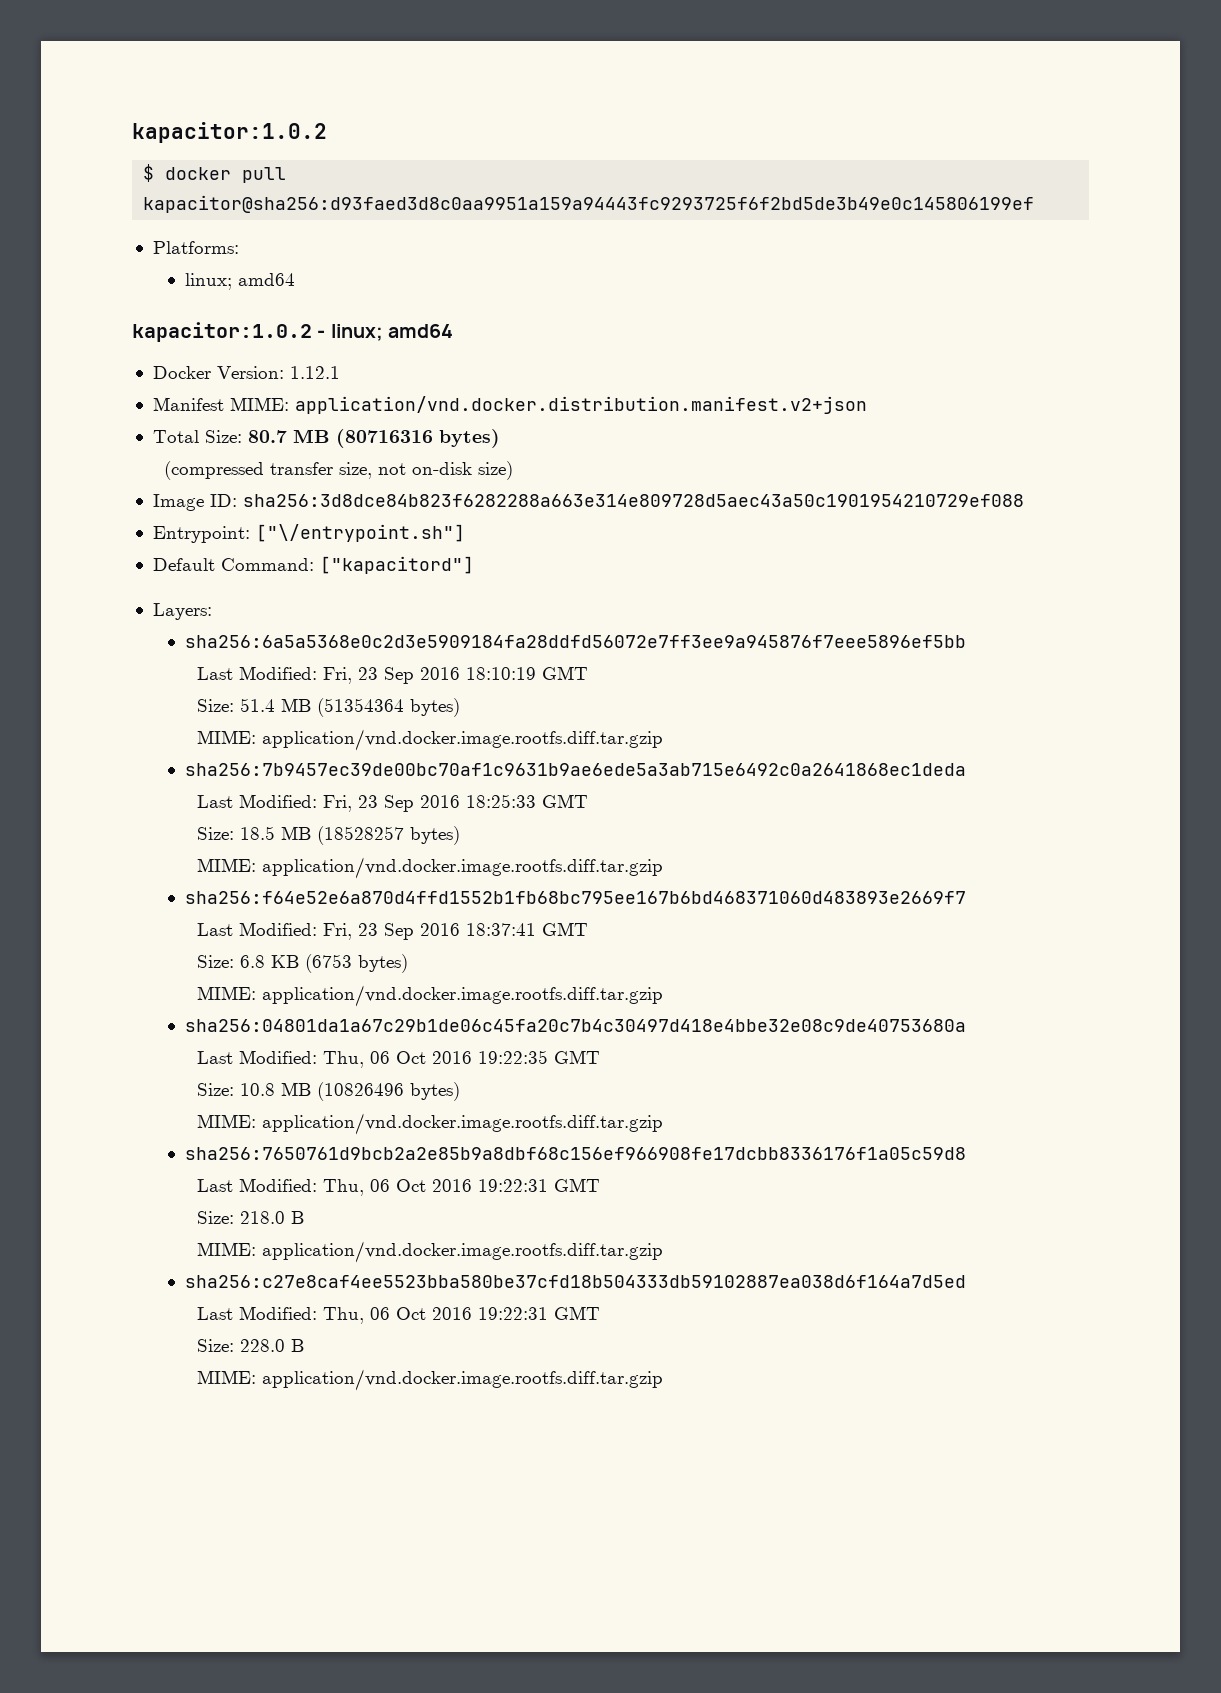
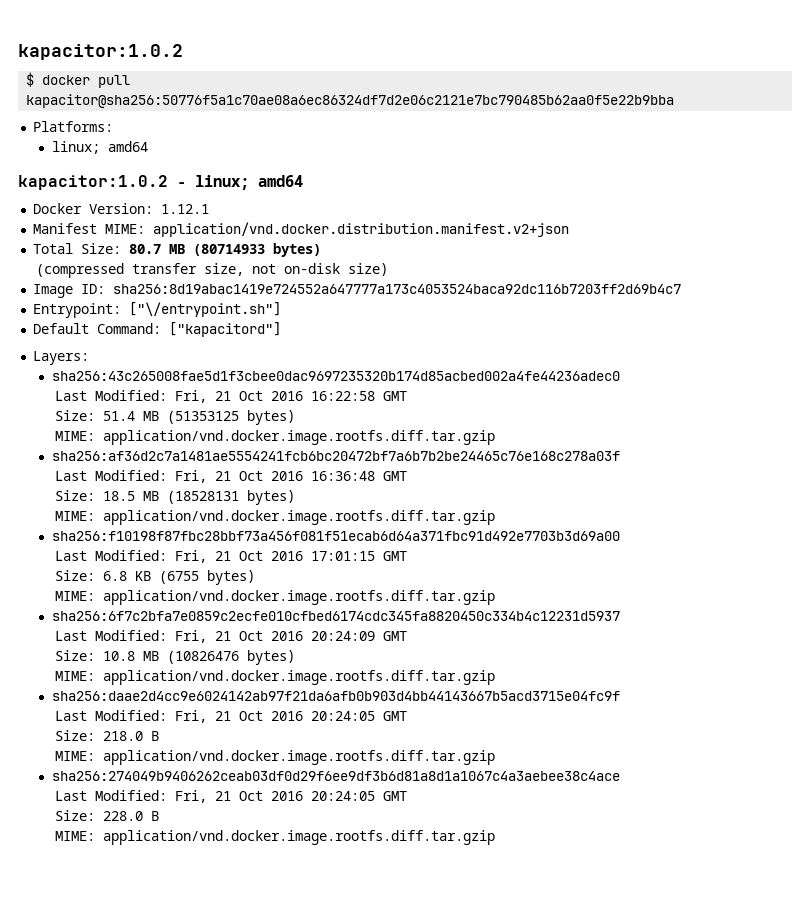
- $ docker pull kapacitor@sha256:d93faed3d8c0aa9951a159a94443fc9293725f6f2bd5de3b49e0c145806199ef
+ $ docker pull kapacitor@sha256:50776f5a1c70ae08a6ec86324df7d2e06c2121e7bc790485b62aa0f5e22b9bba
- Total Size: 80.7 MB (80716316 bytes)
+ Total Size: 80.7 MB (80714933 bytes)
- Image ID: sha256:3d8dce84b823f6282288a663e314e809728d5aec43a50c1901954210729ef088
+ Image ID: sha256:8d19abac1419e724552a647777a173c4053524baca92dc116b7203ff2d69b4c7
- sha256:6a5a5368e0c2d3e5909184fa28ddfd56072e7ff3ee9a945876f7eee5896ef5bb
- Last Modified: Fri, 23 Sep 2016 18:10:19 GMT
+ sha256:43c265008fae5d1f3cbee0dac9697235320b174d85acbed002a4fe44236adec0
+ Last Modified: Fri, 21 Oct 2016 16:22:58 GMT
- Size: 51.4 MB (51354364 bytes)
+ Size: 51.4 MB (51353125 bytes)
  MIME: application/vnd.docker.image.rootfs.diff.tar.gzip
- sha256:7b9457ec39de00bc70af1c9631b9ae6ede5a3ab715e6492c0a2641868ec1deda
- Last Modified: Fri, 23 Sep 2016 18:25:33 GMT
+ sha256:af36d2c7a1481ae5554241fcb6bc20472bf7a6b7b2be24465c76e168c278a03f
+ Last Modified: Fri, 21 Oct 2016 16:36:48 GMT
- Size: 18.5 MB (18528257 bytes)
+ Size: 18.5 MB (18528131 bytes)
  MIME: application/vnd.docker.image.rootfs.diff.tar.gzip
- sha256:f64e52e6a870d4ffd1552b1fb68bc795ee167b6bd468371060d483893e2669f7
- Last Modified: Fri, 23 Sep 2016 18:37:41 GMT
+ sha256:f10198f87fbc28bbf73a456f081f51ecab6d64a371fbc91d492e7703b3d69a00
+ Last Modified: Fri, 21 Oct 2016 17:01:15 GMT
- Size: 6.8 KB (6753 bytes)
+ Size: 6.8 KB (6755 bytes)
  MIME: application/vnd.docker.image.rootfs.diff.tar.gzip
- sha256:04801da1a67c29b1de06c45fa20c7b4c30497d418e4bbe32e08c9de40753680a
- Last Modified: Thu, 06 Oct 2016 19:22:35 GMT
+ sha256:6f7c2bfa7e0859c2ecfe010cfbed6174cdc345fa8820450c334b4c12231d5937
+ Last Modified: Fri, 21 Oct 2016 20:24:09 GMT
- Size: 10.8 MB (10826496 bytes)
+ Size: 10.8 MB (10826476 bytes)
  MIME: application/vnd.docker.image.rootfs.diff.tar.gzip
- sha256:7650761d9bcb2a2e85b9a8dbf68c156ef966908fe17dcbb8336176f1a05c59d8
- Last Modified: Thu, 06 Oct 2016 19:22:31 GMT
+ sha256:daae2d4cc9e6024142ab97f21da6afb0b903d4bb44143667b5acd3715e04fc9f
+ Last Modified: Fri, 21 Oct 2016 20:24:05 GMT
- sha256:c27e8caf4ee5523bba580be37cfd18b504333db59102887ea038d6f164a7d5ed
- Last Modified: Thu, 06 Oct 2016 19:22:31 GMT
+ sha256:274049b9406262ceab03df0d29f6ee9df3b6d81a8d1a1067c4a3aebee38c4ace
+ Last Modified: Fri, 21 Oct 2016 20:24:05 GMT

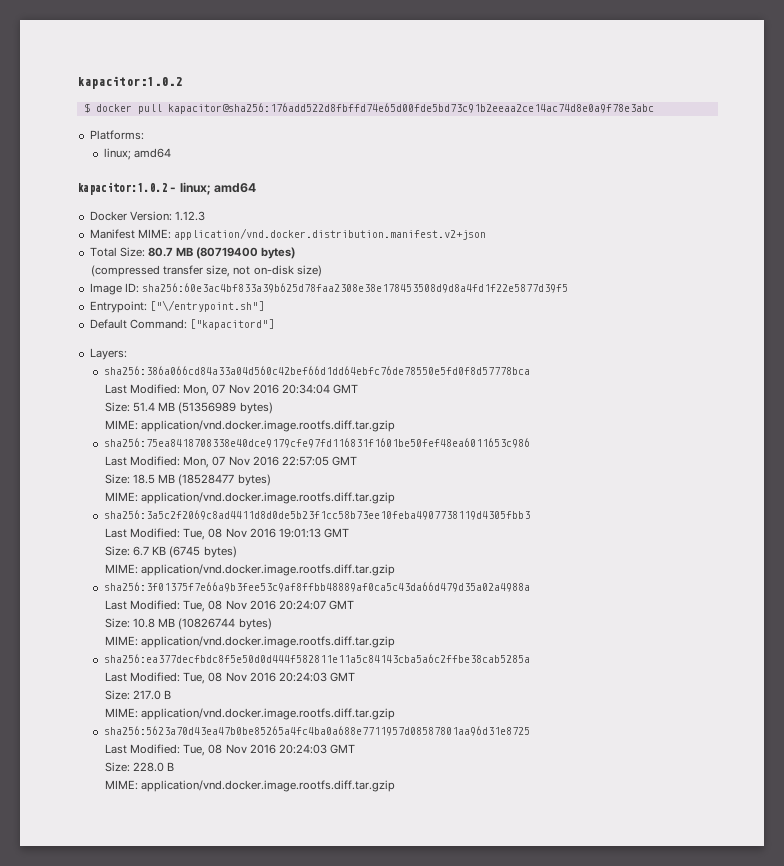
- $ docker pull kapacitor@sha256:50776f5a1c70ae08a6ec86324df7d2e06c2121e7bc790485b62aa0f5e22b9bba
+ $ docker pull kapacitor@sha256:176add522d8fbffd74e65d00fde5bd73c91b2eeaa2ce14ac74d8e0a9f78e3abc
- Docker Version: 1.12.1
+ Docker Version: 1.12.3
- Total Size: 80.7 MB (80714933 bytes)
+ Total Size: 80.7 MB (80719400 bytes)
- Image ID: sha256:8d19abac1419e724552a647777a173c4053524baca92dc116b7203ff2d69b4c7
+ Image ID: sha256:60e3ac4bf833a39b625d78faa2308e38e178453508d9d8a4fd1f22e5877d39f5
- sha256:43c265008fae5d1f3cbee0dac9697235320b174d85acbed002a4fe44236adec0
- Last Modified: Fri, 21 Oct 2016 16:22:58 GMT
+ sha256:386a066cd84a33a04d560c42bef66d1dd64ebfc76de78550e5fd0f8d57778bca
+ Last Modified: Mon, 07 Nov 2016 20:34:04 GMT
- Size: 51.4 MB (51353125 bytes)
+ Size: 51.4 MB (51356989 bytes)
  MIME: application/vnd.docker.image.rootfs.diff.tar.gzip
- sha256:af36d2c7a1481ae5554241fcb6bc20472bf7a6b7b2be24465c76e168c278a03f
- Last Modified: Fri, 21 Oct 2016 16:36:48 GMT
+ sha256:75ea8418708338e40dce9179cfe97fd116831f1601be50fef48ea6011653c986
+ Last Modified: Mon, 07 Nov 2016 22:57:05 GMT
- Size: 18.5 MB (18528131 bytes)
+ Size: 18.5 MB (18528477 bytes)
  MIME: application/vnd.docker.image.rootfs.diff.tar.gzip
- sha256:f10198f87fbc28bbf73a456f081f51ecab6d64a371fbc91d492e7703b3d69a00
- Last Modified: Fri, 21 Oct 2016 17:01:15 GMT
- Size: 6.8 KB (6755 bytes)
+ sha256:3a5c2f2069c8ad4411d8d0de5b23f1cc58b73ee10feba4907738119d4305fbb3
+ Last Modified: Tue, 08 Nov 2016 19:01:13 GMT
+ Size: 6.7 KB (6745 bytes)
  MIME: application/vnd.docker.image.rootfs.diff.tar.gzip
- sha256:6f7c2bfa7e0859c2ecfe010cfbed6174cdc345fa8820450c334b4c12231d5937
- Last Modified: Fri, 21 Oct 2016 20:24:09 GMT
+ sha256:3f01375f7e66a9b3fee53c9af8ffbb48889af0ca5c43da66d479d35a02a4988a
+ Last Modified: Tue, 08 Nov 2016 20:24:07 GMT
- Size: 10.8 MB (10826476 bytes)
+ Size: 10.8 MB (10826744 bytes)
  MIME: application/vnd.docker.image.rootfs.diff.tar.gzip
- sha256:daae2d4cc9e6024142ab97f21da6afb0b903d4bb44143667b5acd3715e04fc9f
- Last Modified: Fri, 21 Oct 2016 20:24:05 GMT
- Size: 218.0 B
+ sha256:ea377decfbdc8f5e50d0d444f582811e11a5c84143cba5a6c2ffbe38cab5285a
+ Last Modified: Tue, 08 Nov 2016 20:24:03 GMT
+ Size: 217.0 B
- sha256:274049b9406262ceab03df0d29f6ee9df3b6d81a8d1a1067c4a3aebee38c4ace
- Last Modified: Fri, 21 Oct 2016 20:24:05 GMT
+ sha256:5623a70d43ea47b0be85265a4fc4ba0a688e7711957d08587801aa96d31e8725
+ Last Modified: Tue, 08 Nov 2016 20:24:03 GMT

